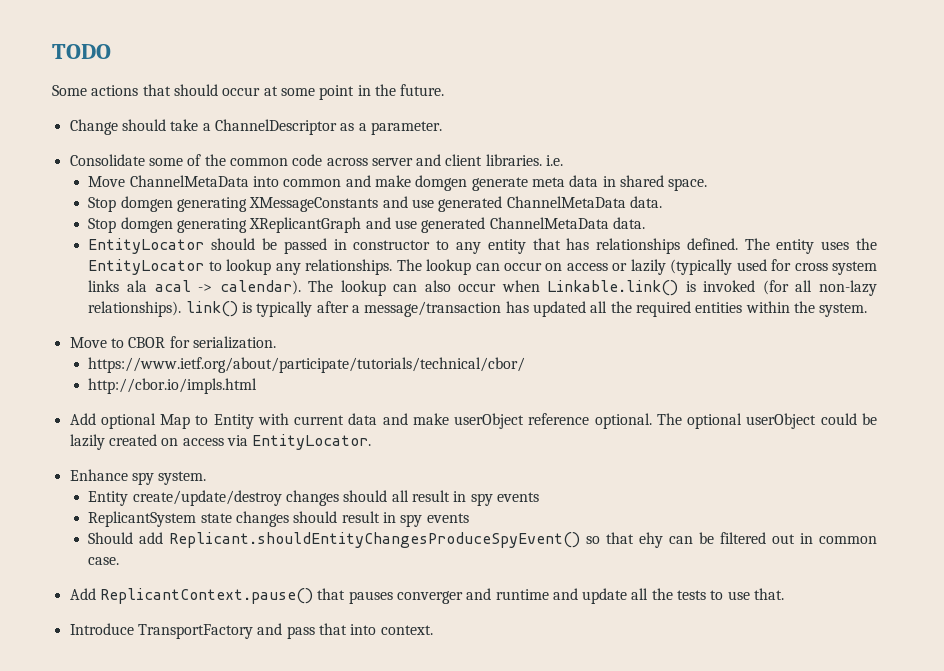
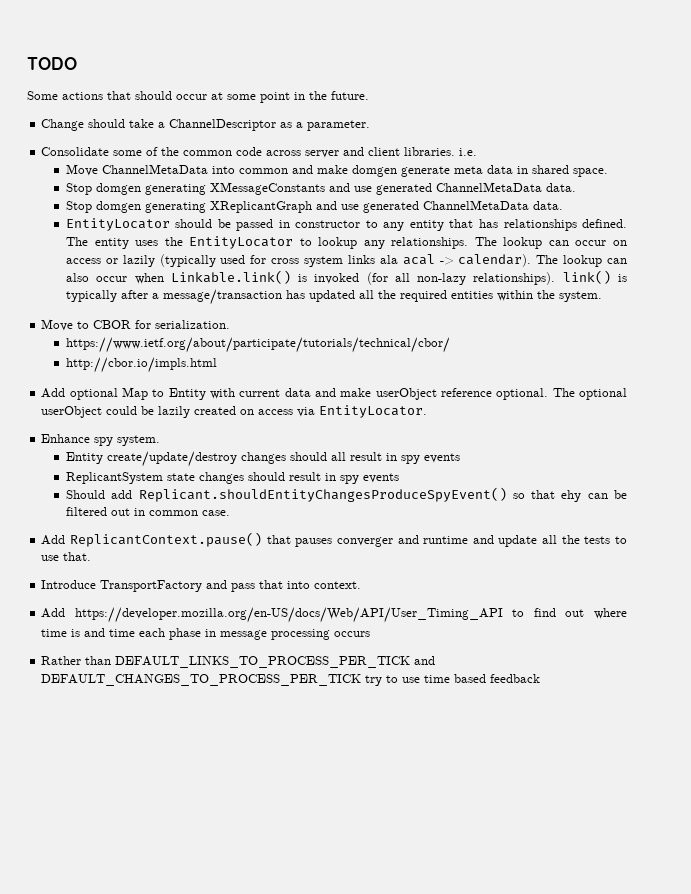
+ Add https://developer.mozilla.org/en-US/docs/Web/API/User_Timing_API to find out where time is and time each phase in message processing occurs
+ Rather than DEFAULT_LINKS_TO_PROCESS_PER_TICK and DEFAULT_CHANGES_TO_PROCESS_PER_TICK try to use time based feedback

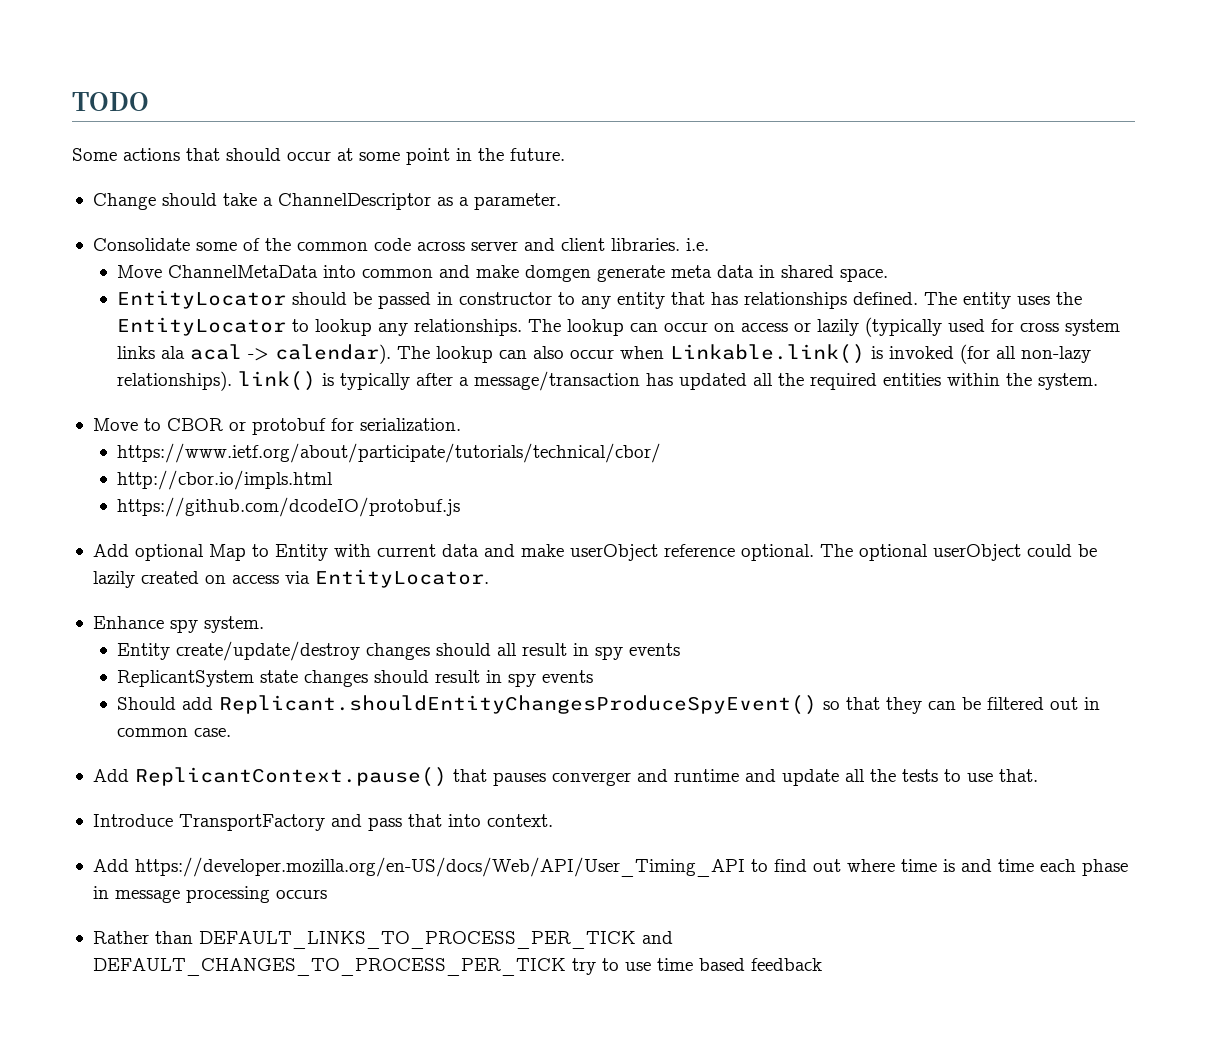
- Stop domgen generating XMessageConstants and use generated ChannelMetaData data.
- Stop domgen generating XReplicantGraph and use generated ChannelMetaData data.
- Move to CBOR for serialization.
+ Move to CBOR or protobuf for serialization.
+ https://github.com/dcodeIO/protobuf.js
- Should add Replicant.shouldEntityChangesProduceSpyEvent() so that ehy can be filtered out in common case.
+ Should add Replicant.shouldEntityChangesProduceSpyEvent() so that they can be filtered out in common case.

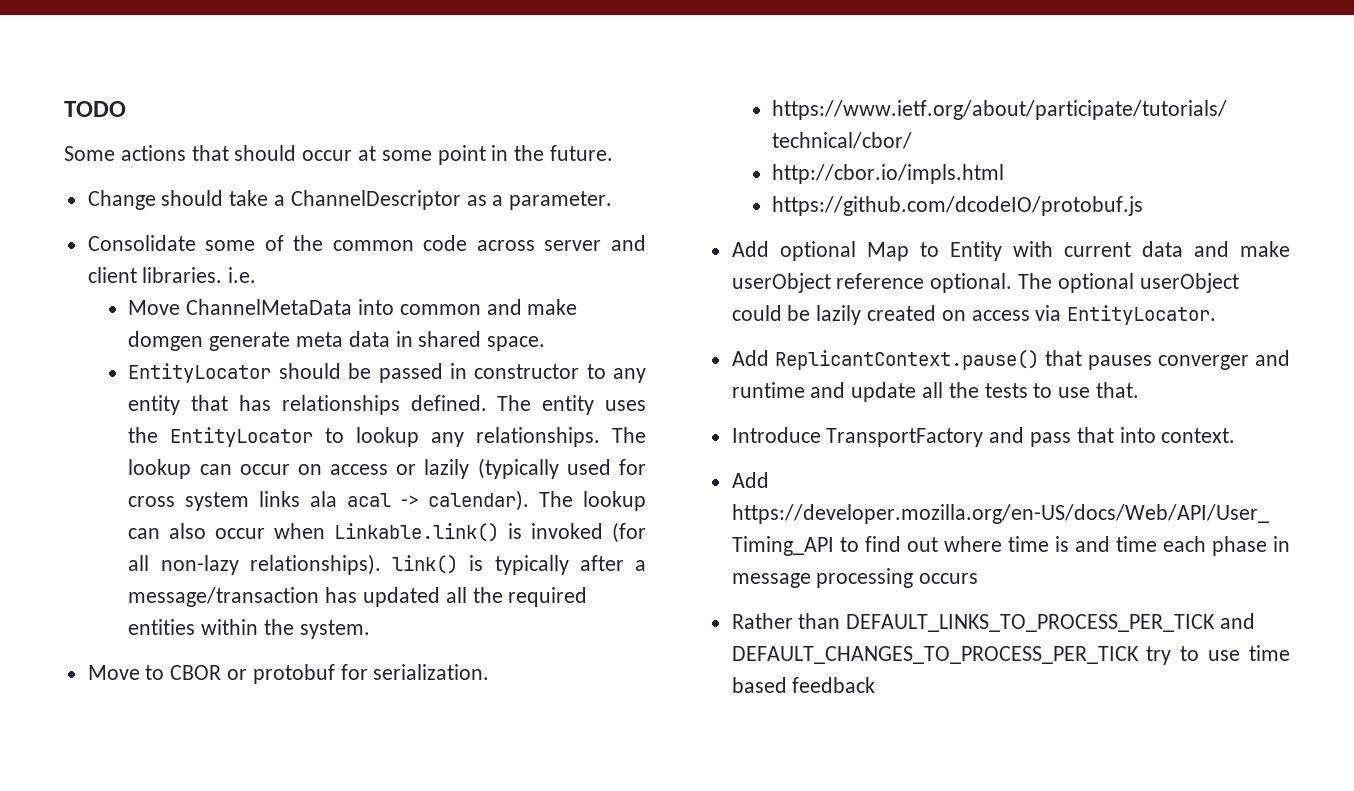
- Enhance spy system.
- Entity create/update/destroy changes should all result in spy events
- ReplicantSystem state changes should result in spy events
- Should add Replicant.shouldEntityChangesProduceSpyEvent() so that they can be filtered out in common case.

